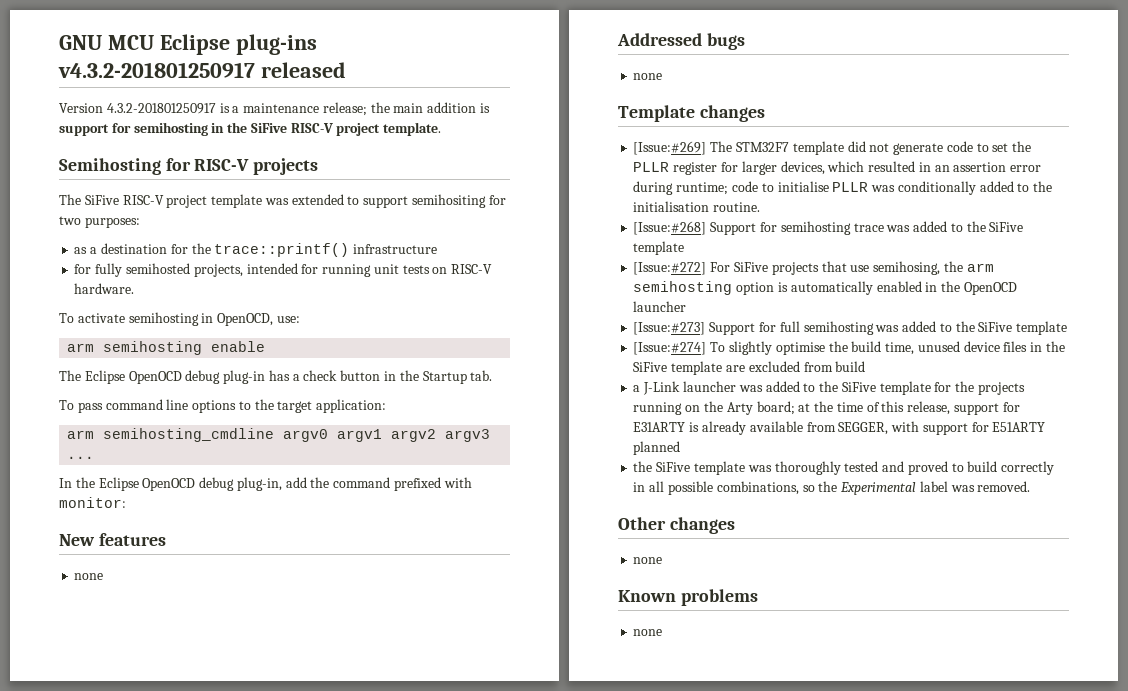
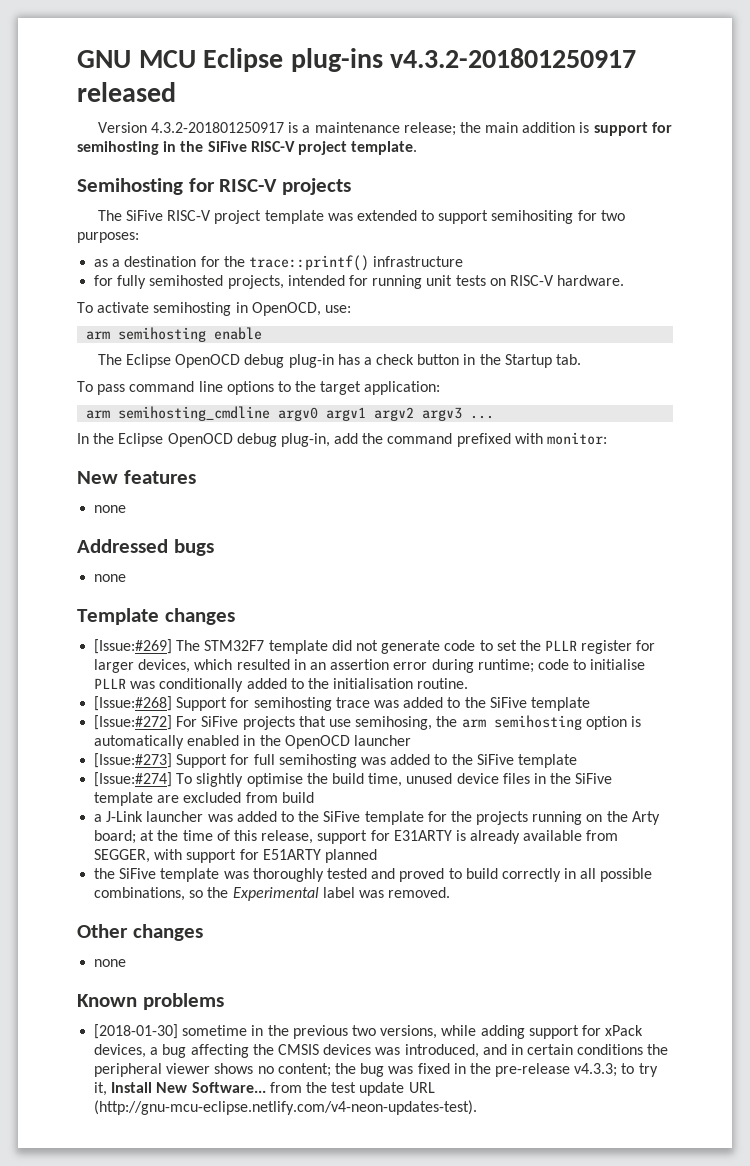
  Known problems
- none
+ [2018-01-30] sometime in the previous two versions, while adding support for xPack devices, a bug affecting the CMSIS devices was introduced, and in certain conditions the peripheral viewer shows no content; the bug was fixed in the pre-release v4.3.3; to try it, Install New Software... from the test update URL (http://gnu-mcu-eclipse.netlify.com/v4-neon-updates-test).

